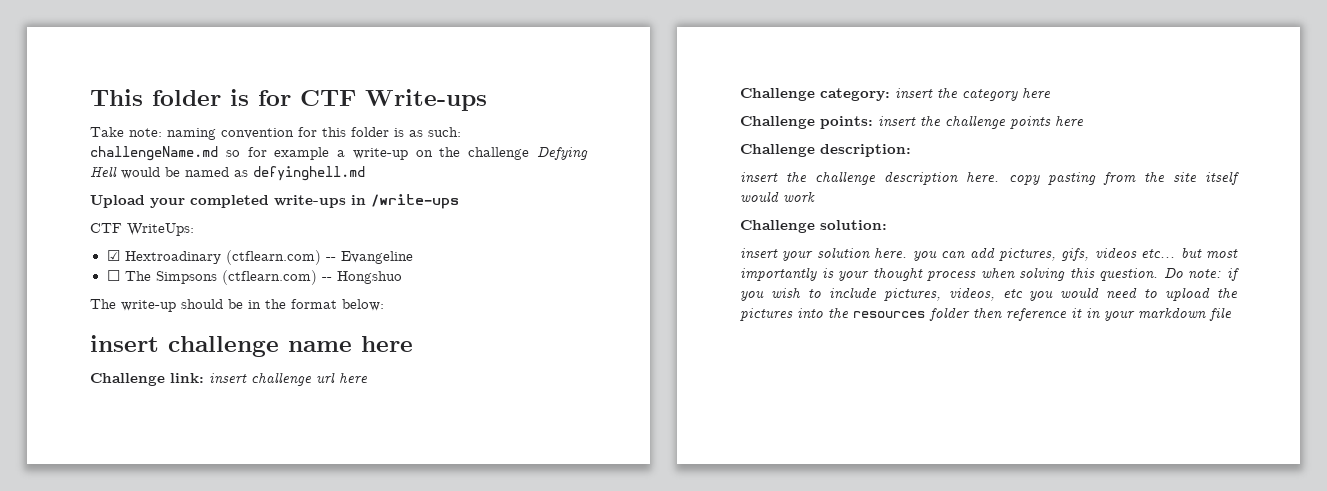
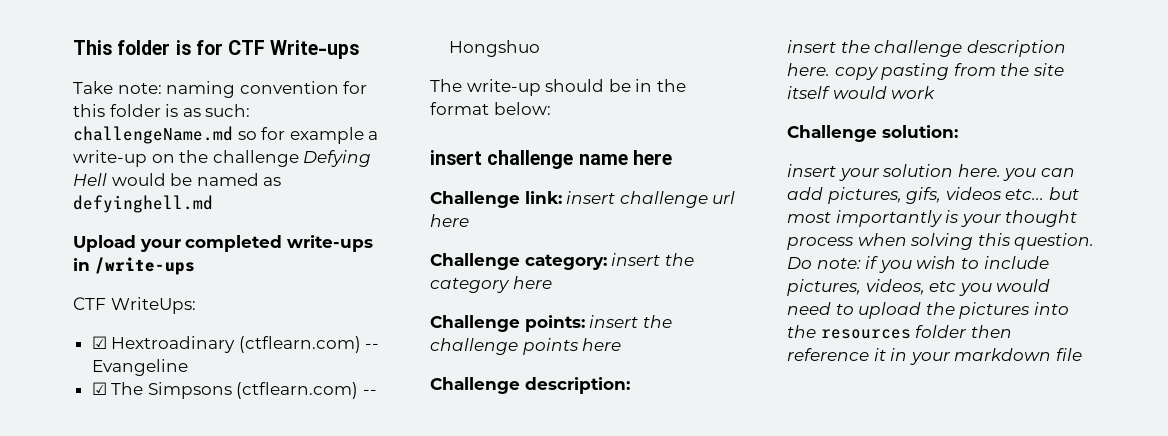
- ☐ The Simpsons (ctflearn.com) -- Hongshuo
+ ☑ The Simpsons (ctflearn.com) -- Hongshuo

